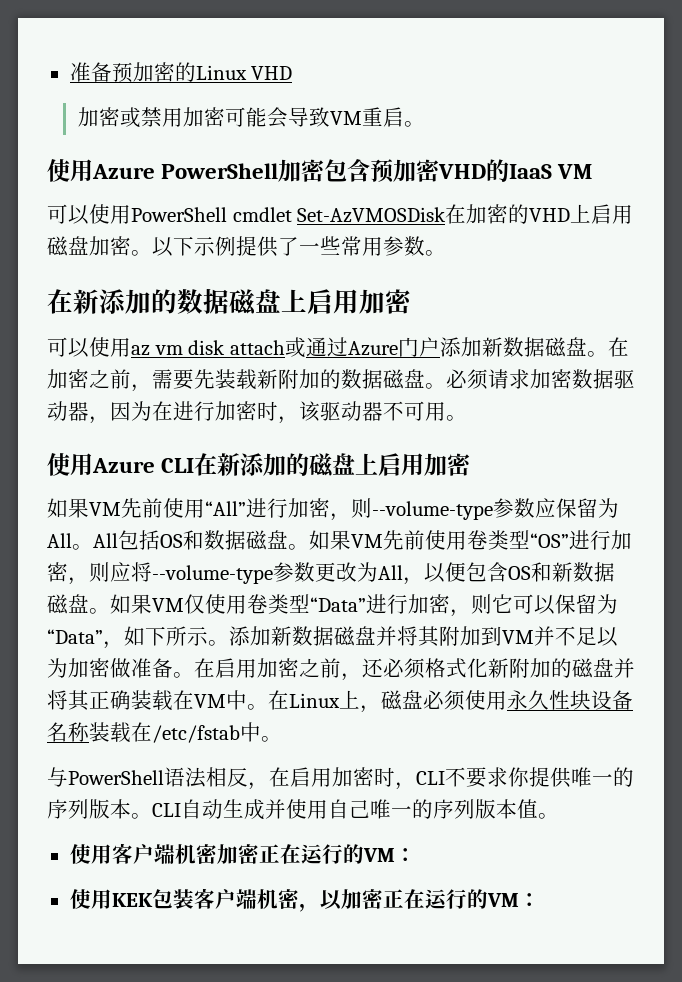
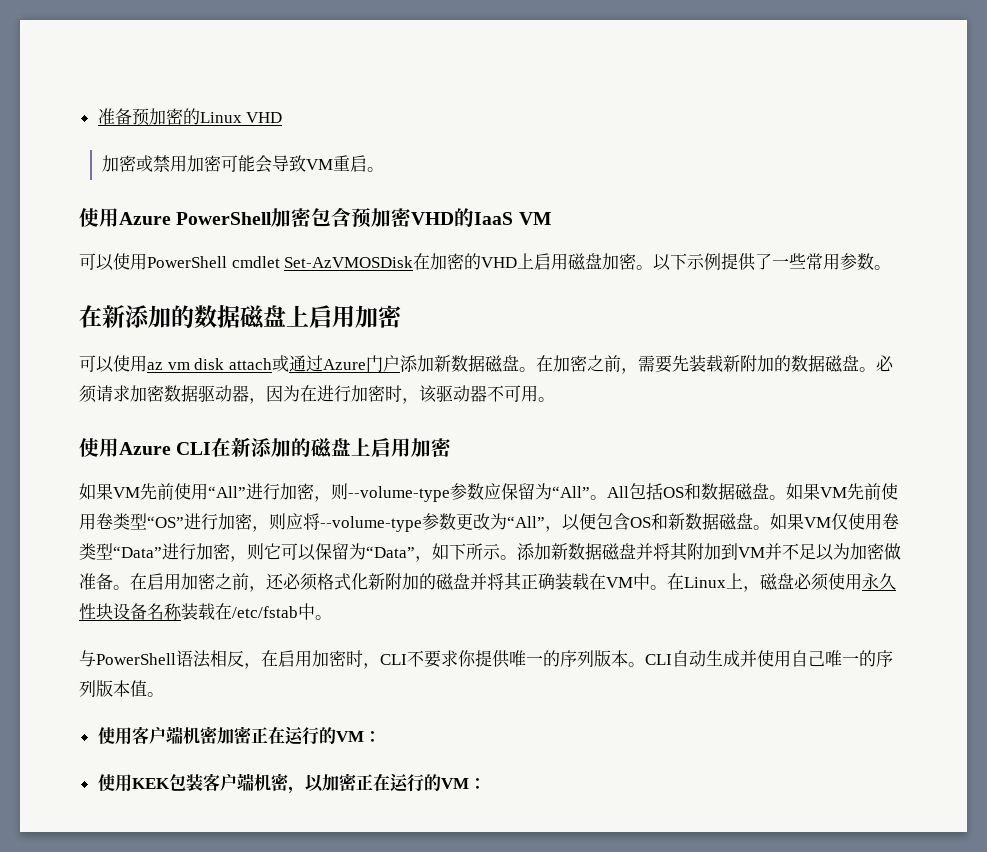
- 如果VM先前使用“All”进行加密，则--volume-type参数应保留为All。
+ 如果VM先前使用“All”进行加密，则--volume-type参数应保留为“All”。
- 如果VM先前使用卷类型“OS”进行加密，则应将--volume-type参数更改为All，以便包含OS和新数据磁盘。
+ 如果VM先前使用卷类型“OS”进行加密，则应将--volume-type参数更改为“All”，以便包含OS和新数据磁盘。

